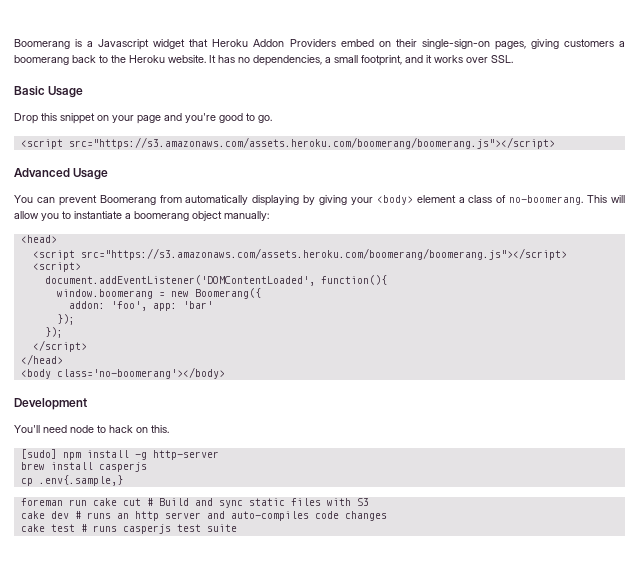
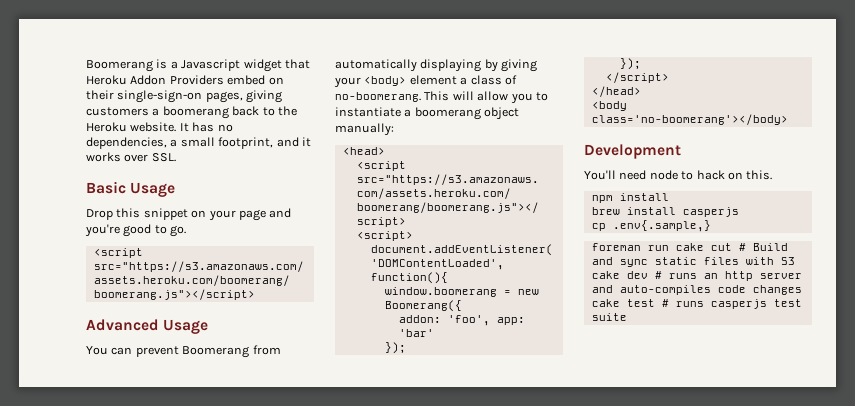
- [sudo] npm install -g http-server
+ npm install

